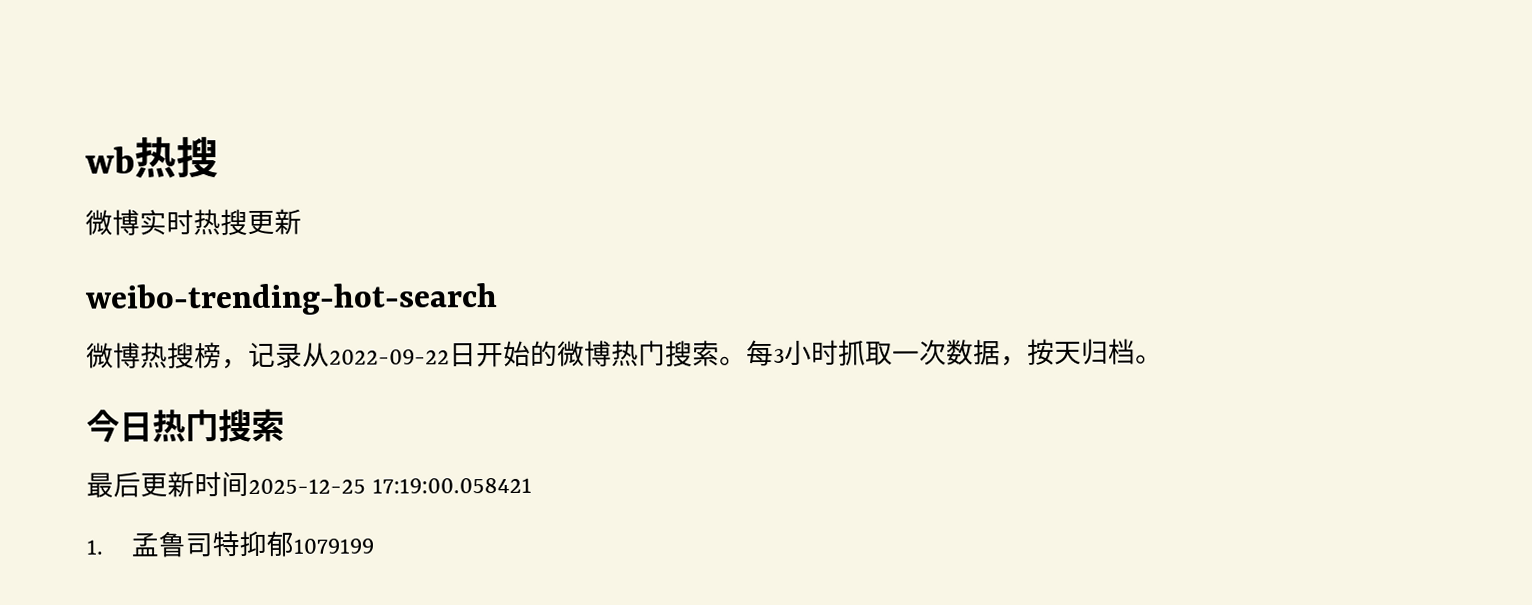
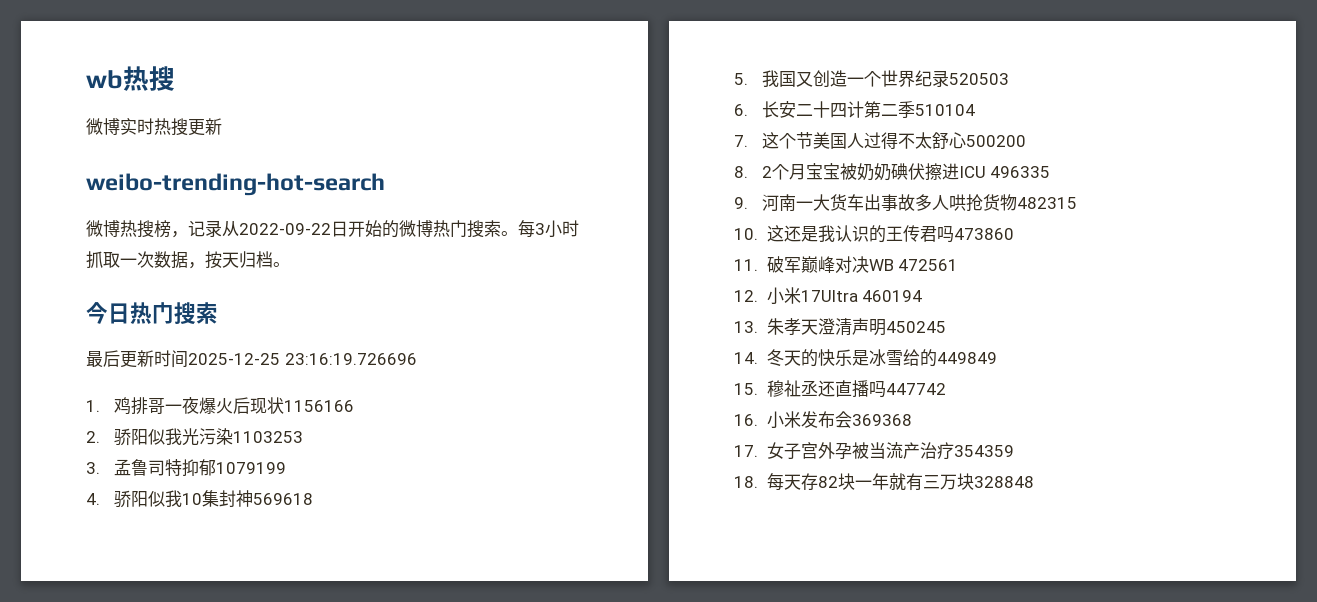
- 最后更新时间2025-12-25 17:19:00.058421
- 1.孟鲁司特抑郁1079199
+ 最后更新时间2025-12-25 23:16:19.726696
+ 1.鸡排哥一夜爆火后现状1156166
+ 2.骄阳似我光污染1103253
+ 3.孟鲁司特抑郁1079199
+ 4.骄阳似我10集封神569618
+ 5.我国又创造一个世界纪录520503
+ 6.长安二十四计第二季510104
+ 7.这个节美国人过得不太舒心500200
+ 8. 2个月宝宝被奶奶碘伏擦进ICU 496335
+ 9.河南一大货车出事故多人哄抢货物482315
+ 10.这还是我认识的王传君吗473860
+ 11.破军巅峰对决WB 472561
+ 12.小米17Ultra 460194
+ 13.朱孝天澄清声明450245
+ 14.冬天的快乐是冰雪给的449849
+ 15.穆祉丞还直播吗447742
+ 16.小米发布会369368
+ 17.女子宫外孕被当流产治疗354359
+ 18.每天存82块一年就有三万块328848

